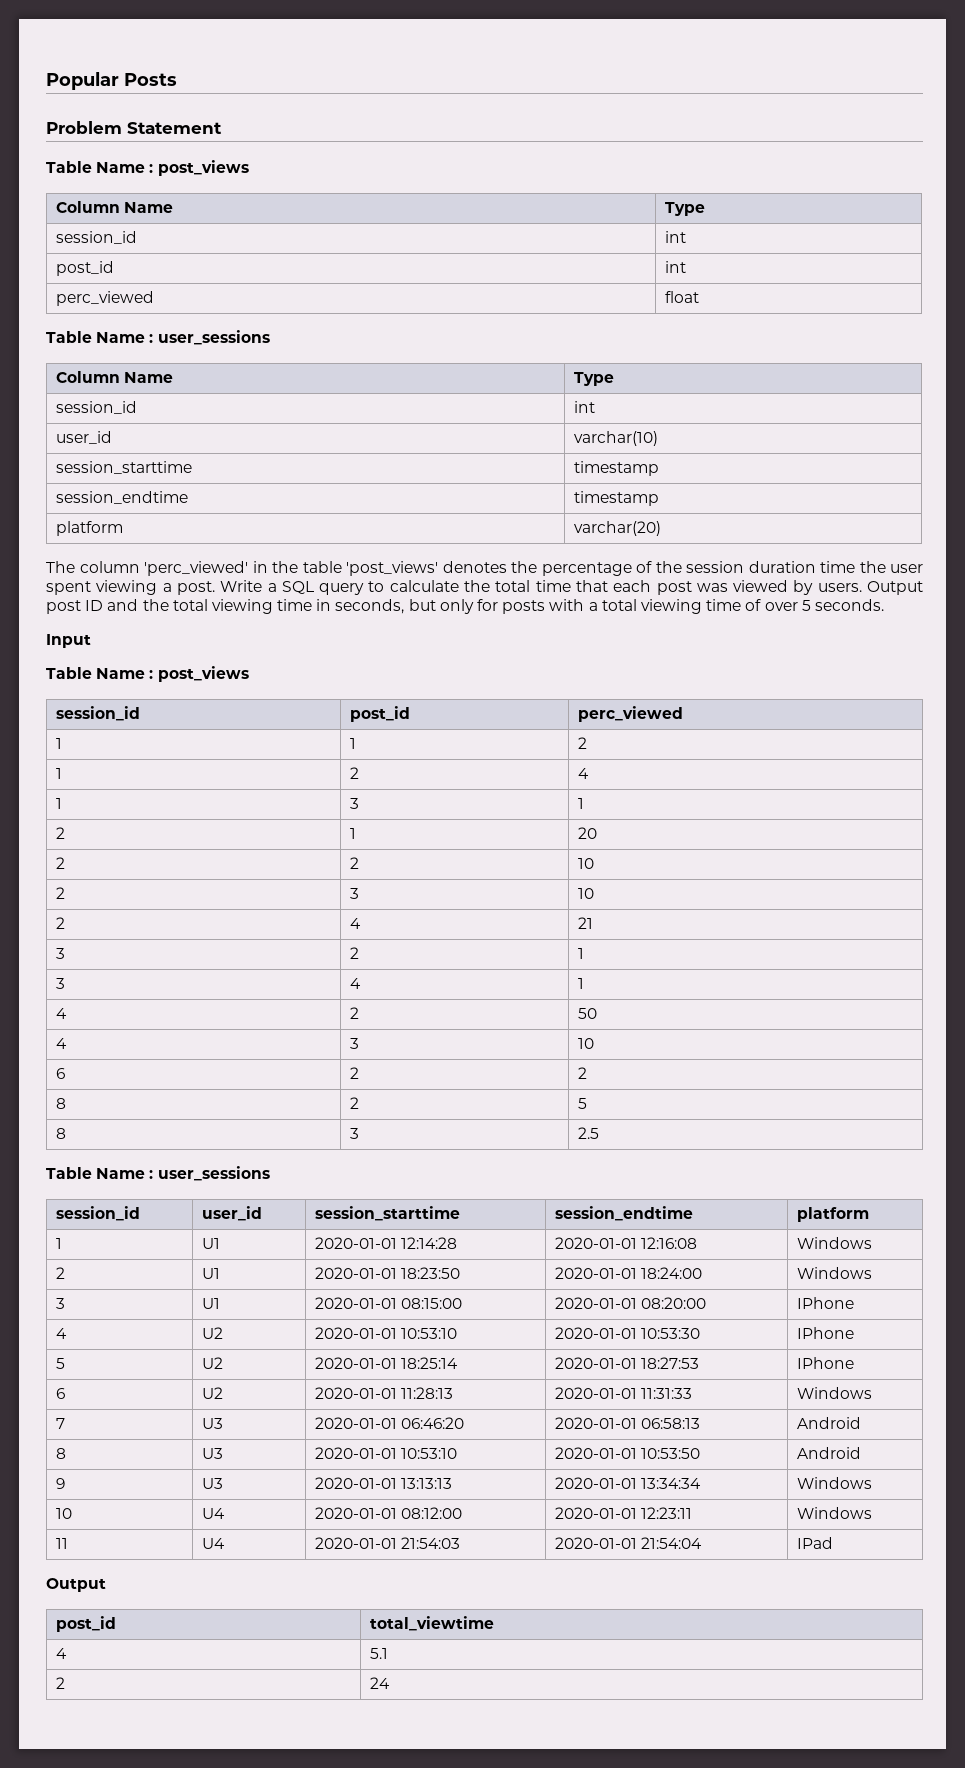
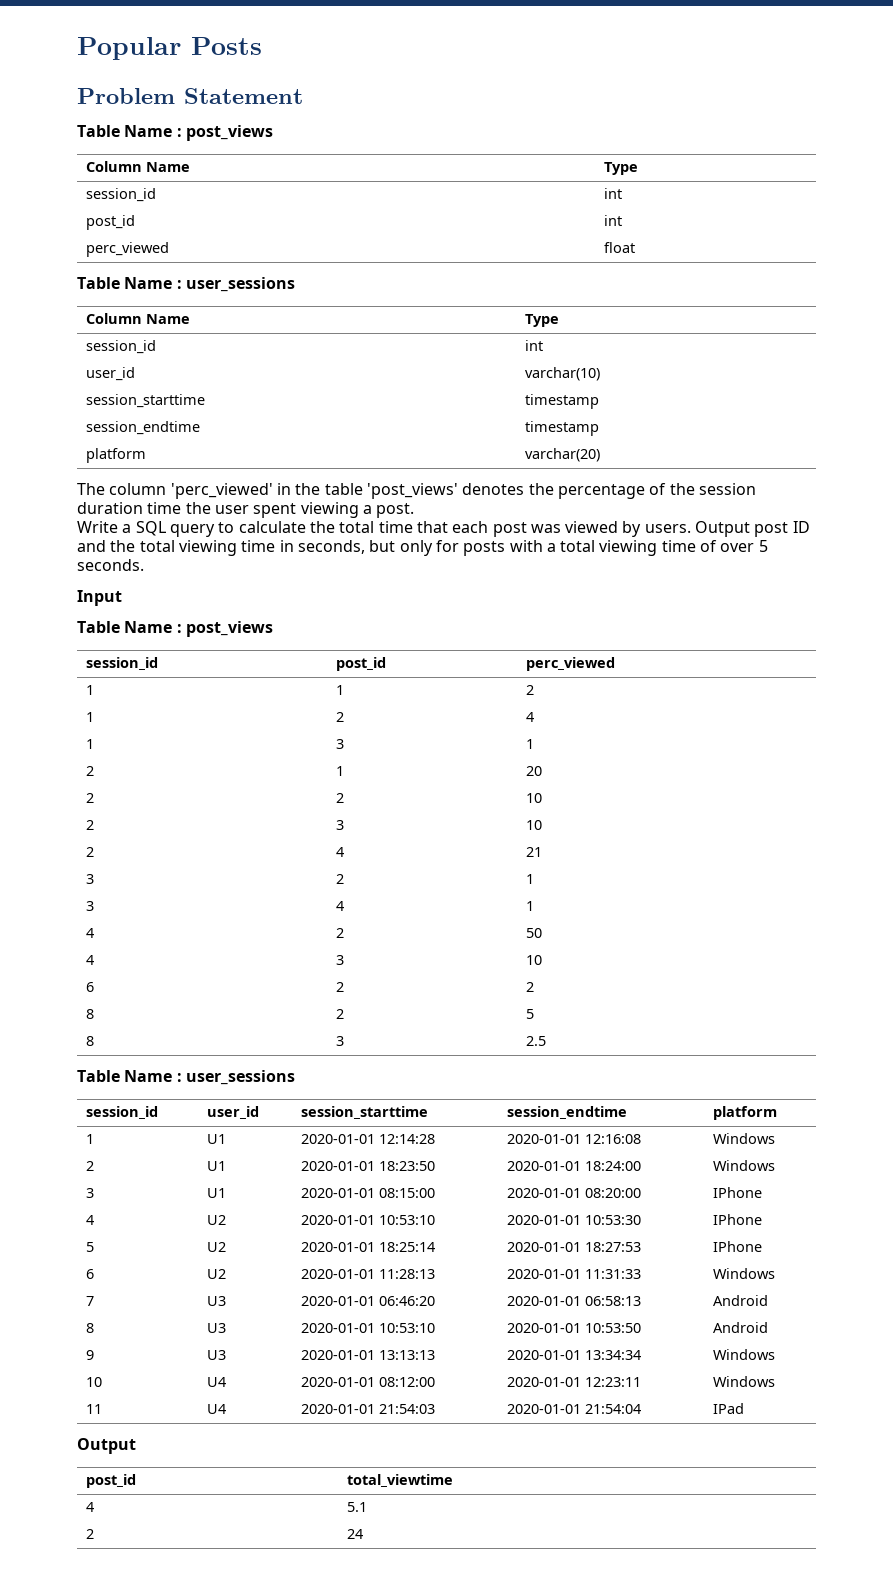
- The column 'perc_viewed' in the table 'post_views' denotes the percentage of the session duration time the user spent viewing a post. Write a SQL query to calculate the total time that each post was viewed by users.
+ The column 'perc_viewed' in the table 'post_views' denotes the percentage of the session duration time the user spent viewing a post.
+ Write a SQL query to calculate the total time that each post was viewed by users.

